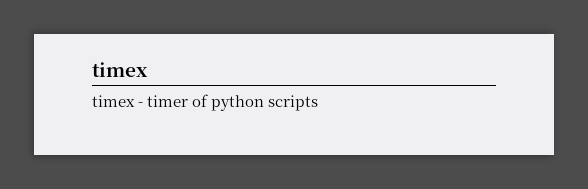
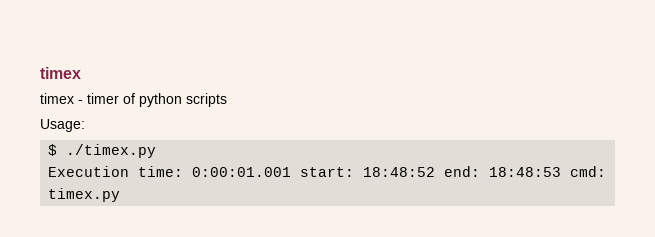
+ Usage:
+ $ ./timex.py
+ Execution time: 0:00:01.001 start: 18:48:52 end: 18:48:53 cmd: timex.py

